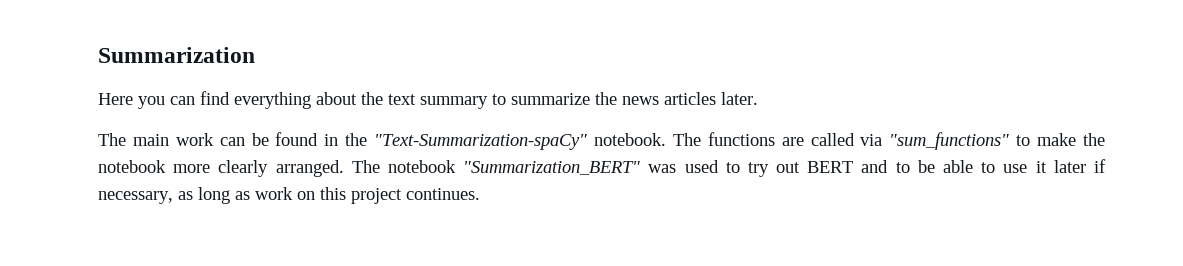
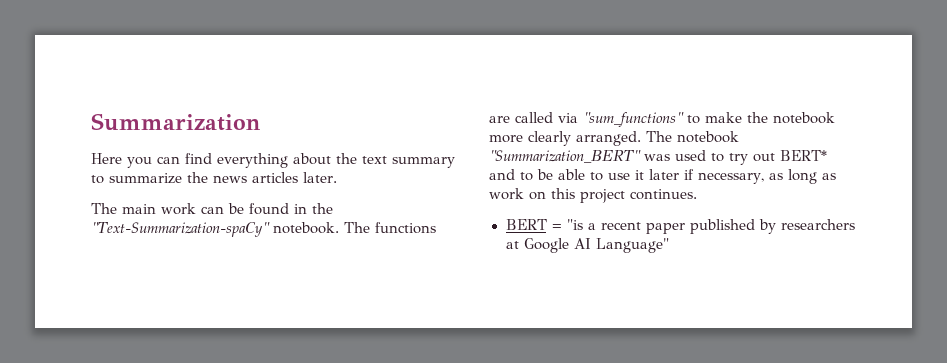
- The notebook "Summarization_BERT" was used to try out BERT and to be able to use it later if necessary, as long as work on this project continues.
+ The notebook "Summarization_BERT" was used to try out BERT* and to be able to use it later if necessary, as long as work on this project continues.
+ BERT = "is a recent paper published by researchers at Google AI Language"

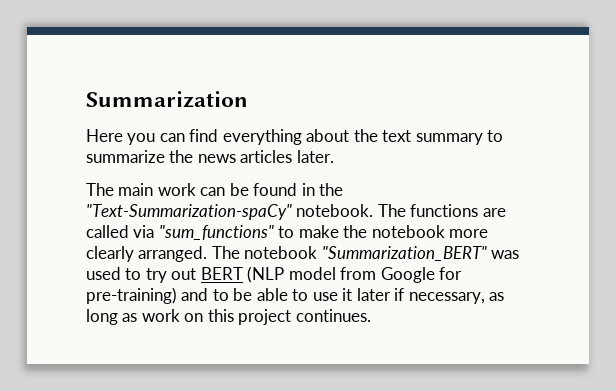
- The notebook "Summarization_BERT" was used to try out BERT* and to be able to use it later if necessary, as long as work on this project continues.
+ The notebook "Summarization_BERT" was used to try out BERT (NLP model from Google for pre-training) and to be able to use it later if necessary, as long as work on this project continues.
- BERT = "is a recent paper published by researchers at Google AI Language"

